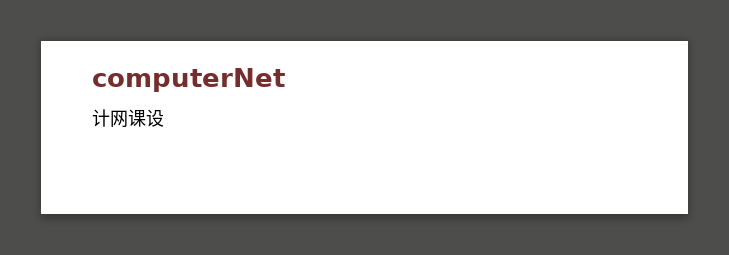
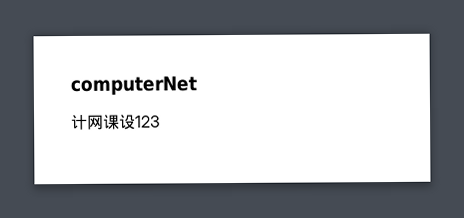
- 计网课设
+ 计网课设123

